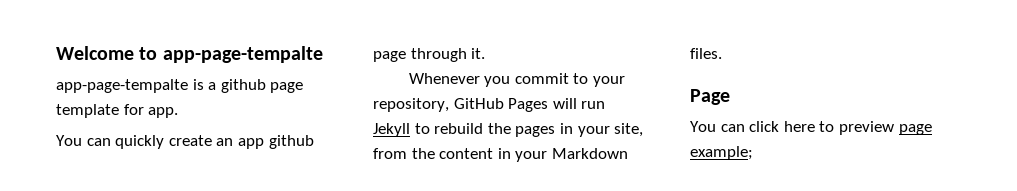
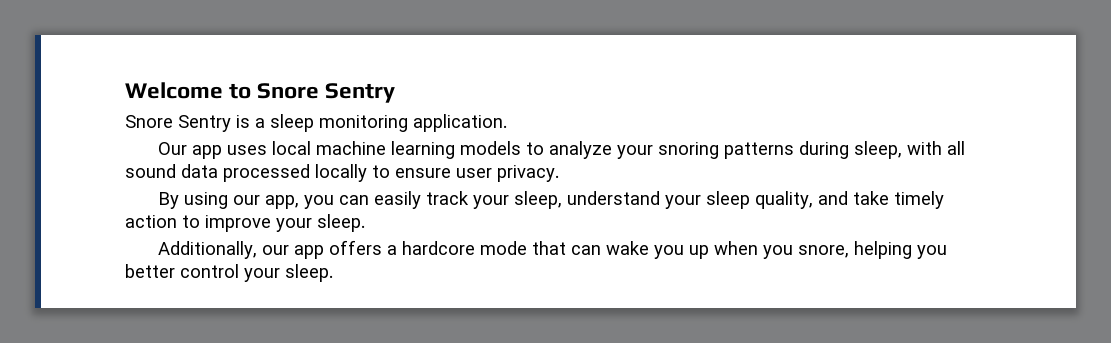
- Welcome to app-page-tempalte
- app-page-tempalte is a github page template for app.
- You can quickly create an app github page through it.
- Whenever you commit to your repository, GitHub Pages will run Jekyll to rebuild the pages in your site, from the content in your Markdown files.
- Page
- You can click here to preview page example;
+ Welcome to Snore Sentry
+ Snore Sentry is a sleep monitoring application.
+ Our app uses local machine learning models to analyze your snoring patterns during sleep, with all sound data processed locally to ensure user privacy.
+ By using our app, you can easily track your sleep, understand your sleep quality, and take timely action to improve your sleep.
+ Additionally, our app offers a hardcore mode that can wake you up when you snore, helping you better control your sleep.

